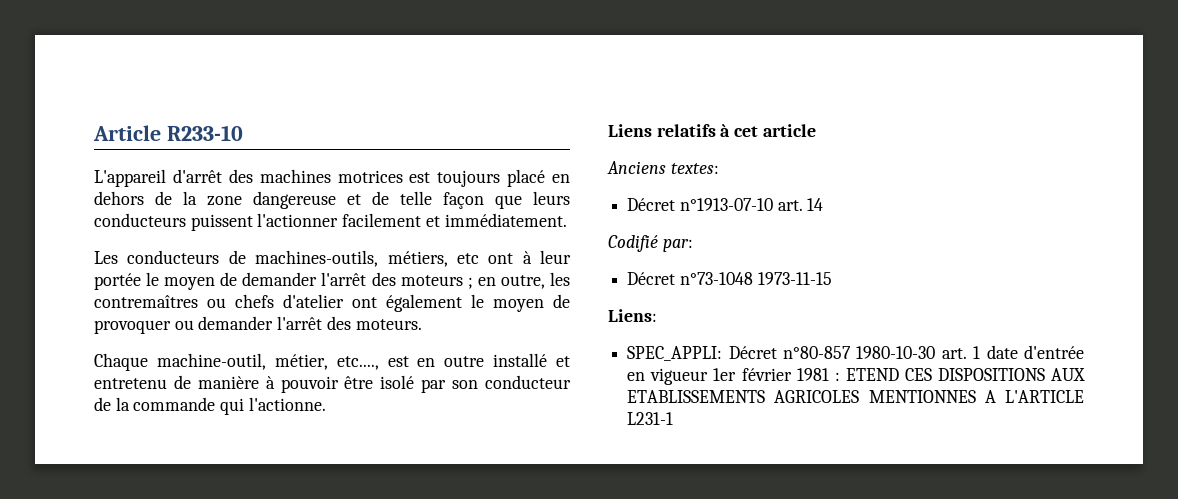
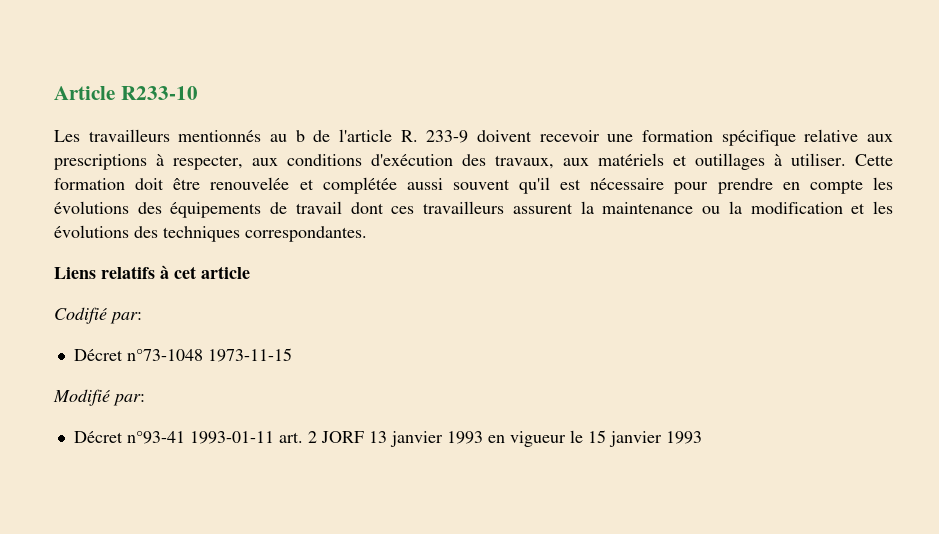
- L'appareil d'arrêt des machines motrices est toujours placé en dehors de la zone dangereuse et de telle façon que leurs conducteurs puissent l'actionner facilement et immédiatement.
- Les conducteurs de machines-outils, métiers, etc ont à leur portée le moyen de demander l'arrêt des moteurs ; en outre, les contremaîtres ou chefs d'atelier ont également le moyen de provoquer ou demander l'arrêt des moteurs.
- Chaque machine-outil, métier, etc...., est en outre installé et entretenu de manière à pouvoir être isolé par son conducteur de la commande qui l'actionne.
+ Les travailleurs mentionnés au b de l'article R. 233-9 doivent recevoir une formation spécifique relative aux prescriptions à respecter, aux conditions d'exécution des travaux, aux matériels et outillages à utiliser. Cette formation doit être renouvelée et complétée aussi souvent qu'il est nécessaire pour prendre en compte les évolutions des équipements de travail dont ces travailleurs assurent la maintenance ou la modification et les évolutions des techniques correspondantes.
- Anciens textes:
- Décret n°1913-07-10 art. 14
- Liens:
- SPEC_APPLI: Décret n°80-857 1980-10-30 art. 1 date d'entrée en vigueur 1er février 1981 : ETEND CES DISPOSITIONS AUX ETABLISSEMENTS AGRICOLES MENTIONNES A L'ARTICLE L231-1
+ Modifié par:
+ Décret n°93-41 1993-01-11 art. 2 JORF 13 janvier 1993 en vigueur le 15 janvier 1993

